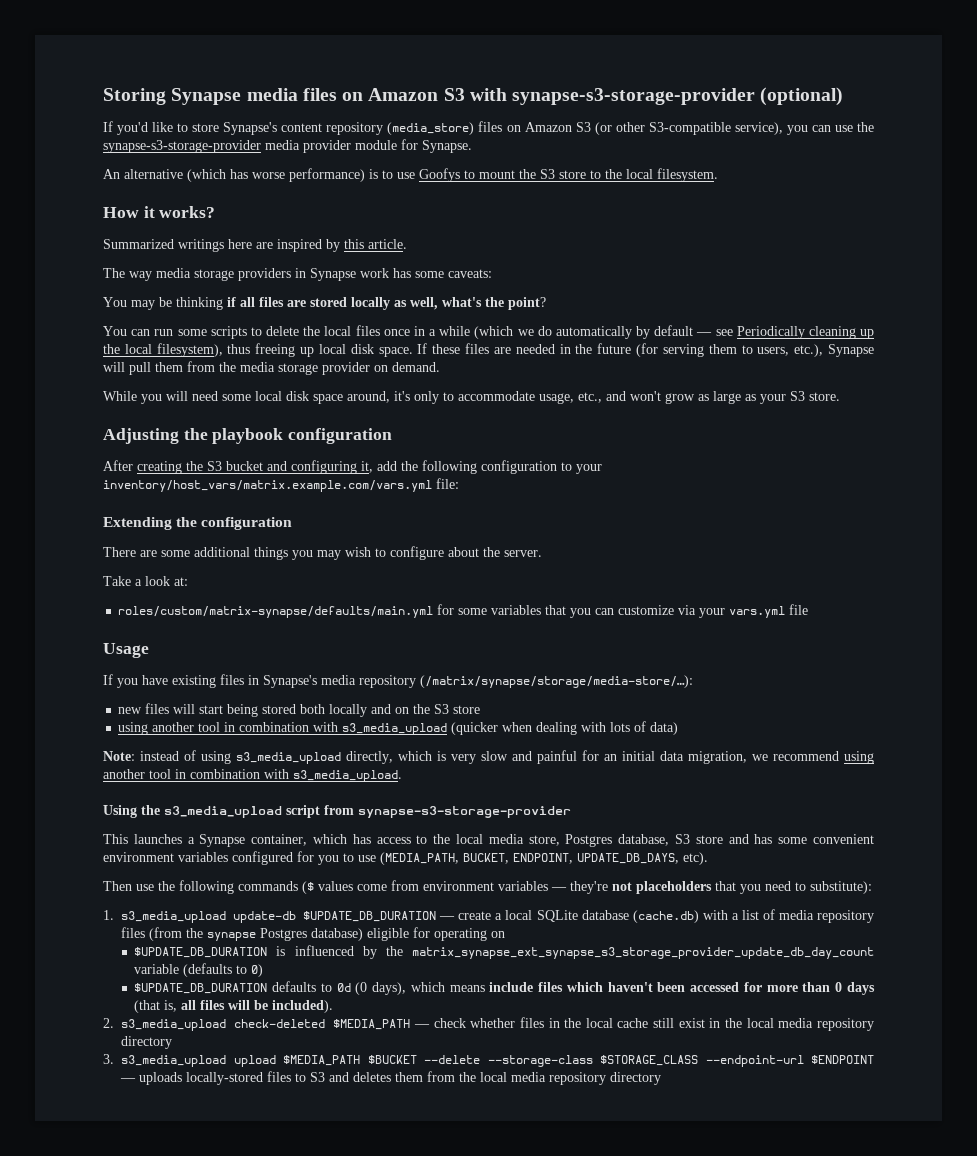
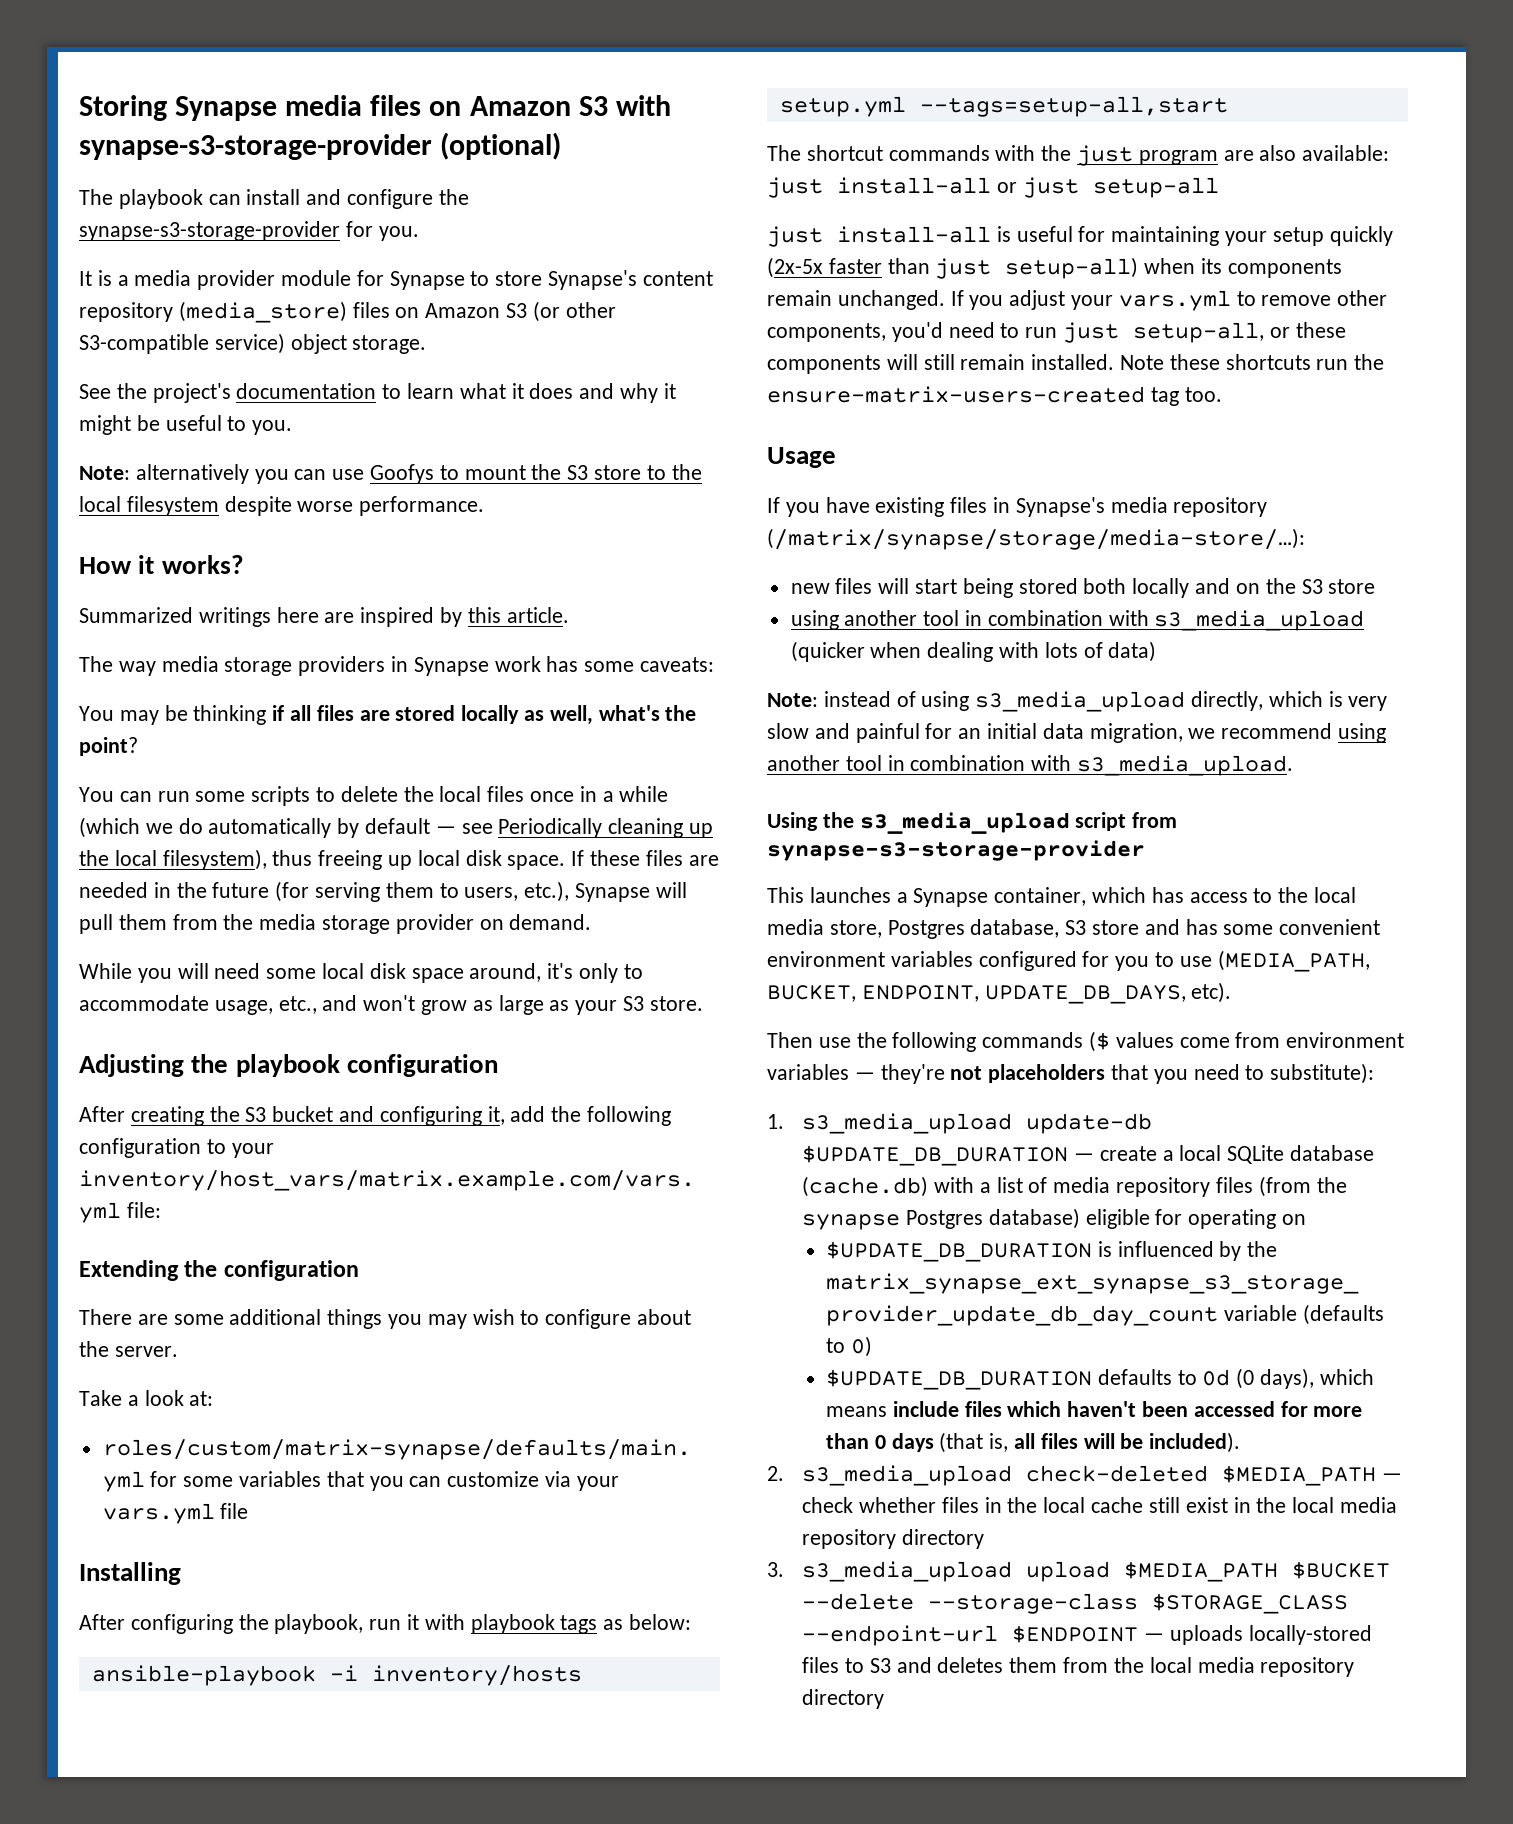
- If you'd like to store Synapse's content repository (media_store) files on Amazon S3 (or other S3-compatible service), you can use the synapse-s3-storage-provider media provider module for Synapse.
- An alternative (which has worse performance) is to use Goofys to mount the S3 store to the local filesystem.
+ The playbook can install and configure the synapse-s3-storage-provider for you.
+ It is a media provider module for Synapse to store Synapse's content repository (media_store) files on Amazon S3 (or other S3-compatible service) object storage.
+ See the project's documentation to learn what it does and why it might be useful to you.
+ Note: alternatively you can use Goofys to mount the S3 store to the local filesystem despite worse performance.
+ Installing
+ After configuring the playbook, run it with playbook tags as below:
+ ansible-playbook -i inventory/hosts setup.yml --tags=setup-all,start
+ The shortcut commands with the just program are also available: just install-all or just setup-all
+ just install-all is useful for maintaining your setup quickly (2x-5x faster than just setup-all) when its components remain unchanged. If you adjust your vars.yml to remove other components, you'd need to run just setup-all, or these components will still remain installed. Note these shortcuts run the ensure-matrix-users-created tag too.

